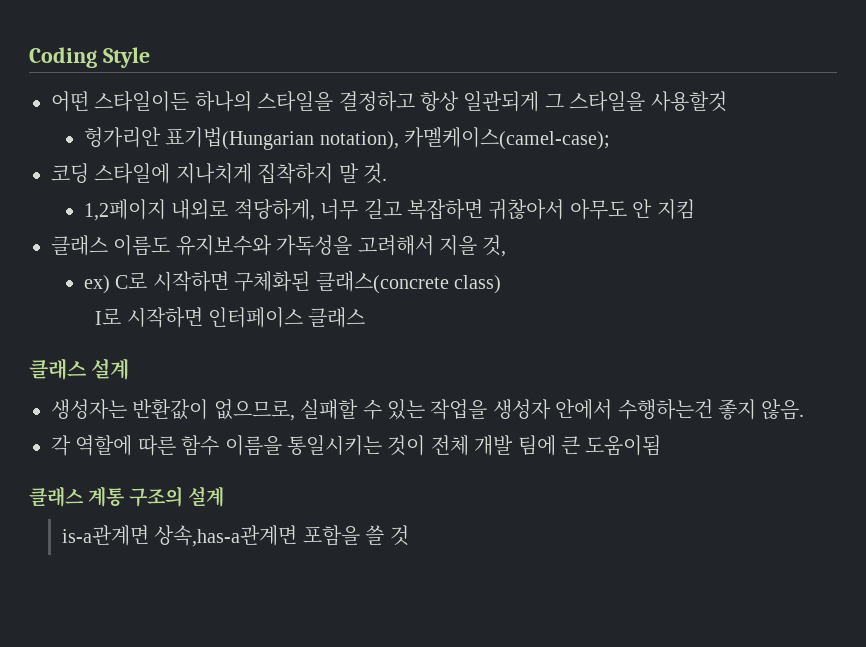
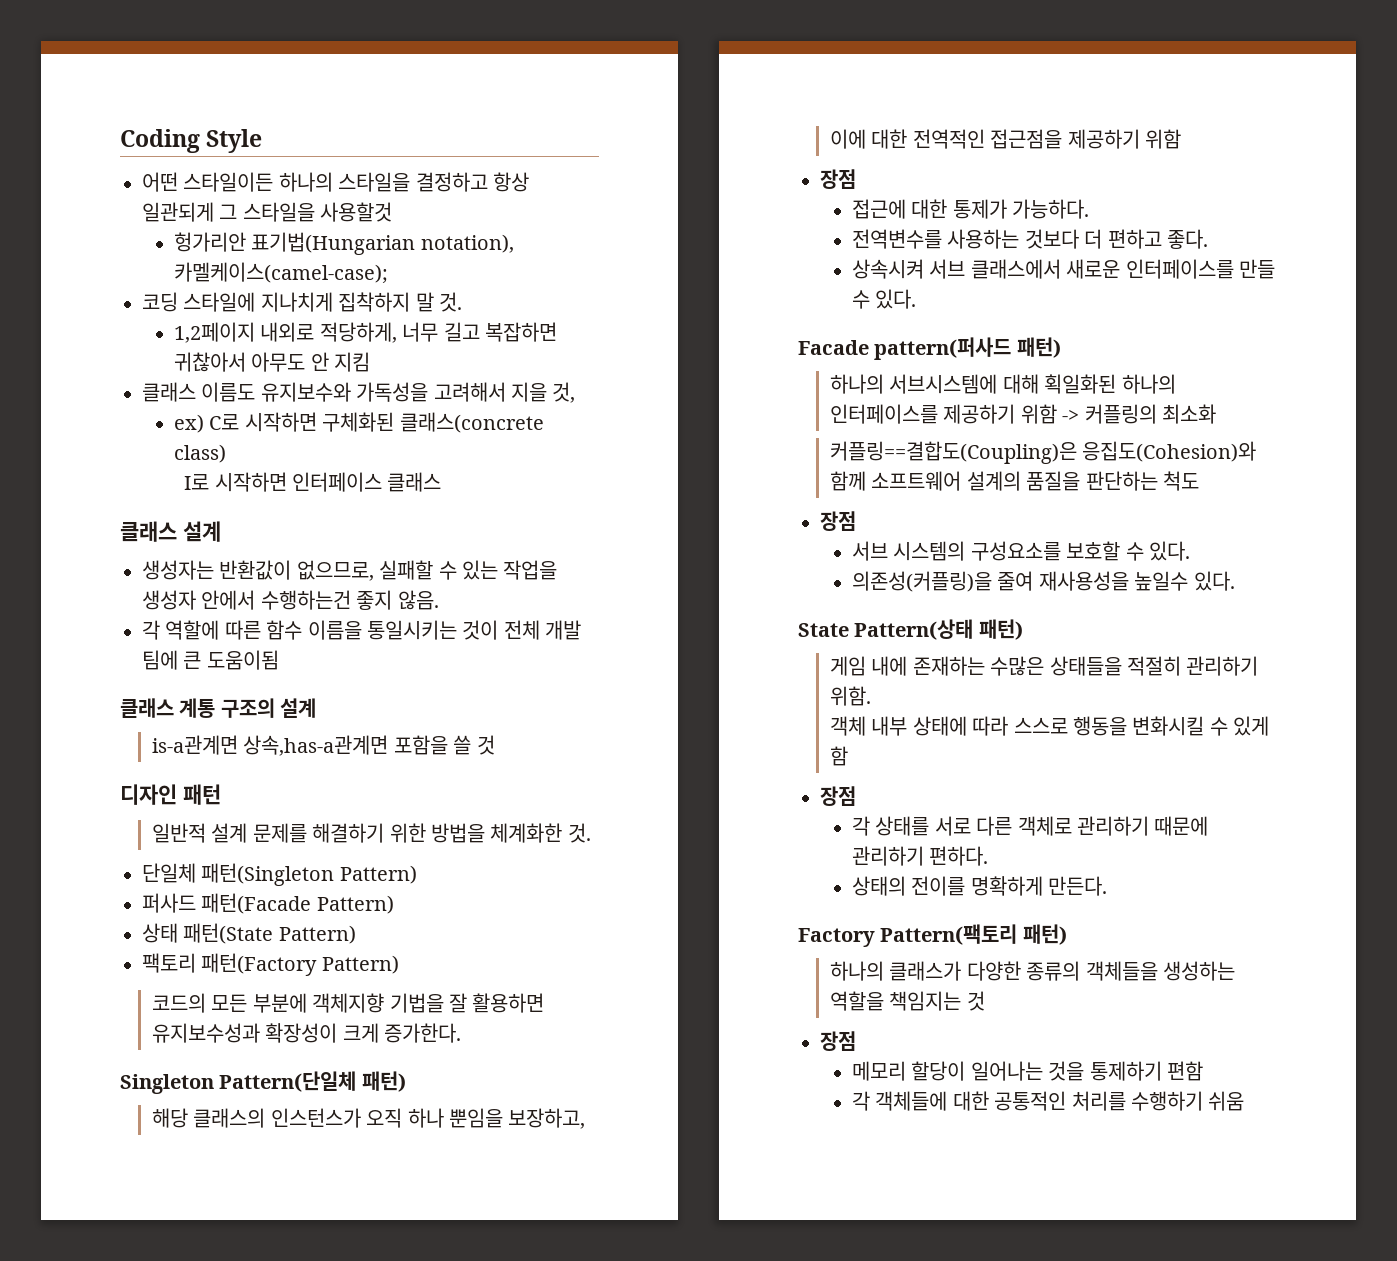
+ 디자인 패턴
+ 일반적 설계 문제를 해결하기 위한 방법을 체계화한 것.
+ 단일체 패턴(Singleton Pattern)
+ 퍼사드 패턴(Facade Pattern)
+ 상태 패턴(State Pattern)
+ 팩토리 패턴(Factory Pattern)
+ 코드의 모든 부분에 객체지향 기법을 잘 활용하면 유지보수성과 확장성이 크게 증가한다.
+ Singleton Pattern(단일체 패턴)
+ 해당 클래스의 인스턴스가 오직 하나 뿐임을 보장하고, 이에 대한 전역적인 접근점을 제공하기 위함
+ 장점
+ 접근에 대한 통제가 가능하다.
+ 전역변수를 사용하는 것보다 더 편하고 좋다.
+ 상속시켜 서브 클래스에서 새로운 인터페이스를 만들 수 있다.
+ Facade pattern(퍼사드 패턴)
+ 하나의 서브시스템에 대해 획일화된 하나의 인터페이스를 제공하기 위함 -> 커플링의 최소화
+ 커플링==결합도(Coupling)은 응집도(Cohesion)와 함께 소프트웨어 설계의 품질을 판단하는 척도
+ 장점
+ 서브 시스템의 구성요소를 보호할 수 있다.
+ 의존성(커플링)을 줄여 재사용성을 높일수 있다.
+ State Pattern(상태 패턴)
+ 게임 내에 존재하는 수많은 상태들을 적절히 관리하기 위함.
+ 객체 내부 상태에 따라 스스로 행동을 변화시킬 수 있게 함
+ 장점
+ 각 상태를 서로 다른 객체로 관리하기 때문에 관리하기 편하다.
+ 상태의 전이를 명확하게 만든다.
+ Factory Pattern(팩토리 패턴)
+ 하나의 클래스가 다양한 종류의 객체들을 생성하는 역할을 책임지는 것
+ 장점
+ 메모리 할당이 일어나는 것을 통제하기 편함
+ 각 객체들에 대한 공통적인 처리를 수행하기 쉬움

